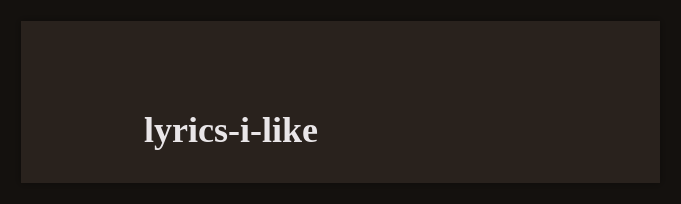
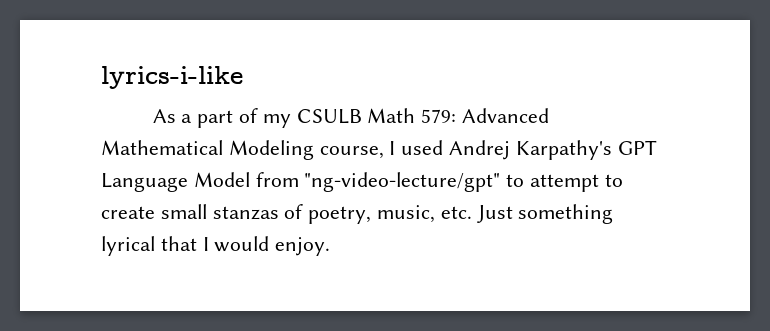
+ As a part of my CSULB Math 579: Advanced Mathematical Modeling course, I used Andrej Karpathy's GPT Language Model from "ng-video-lecture/gpt" to attempt to create small stanzas of poetry, music, etc. Just something lyrical that I would enjoy.

